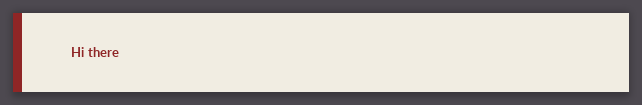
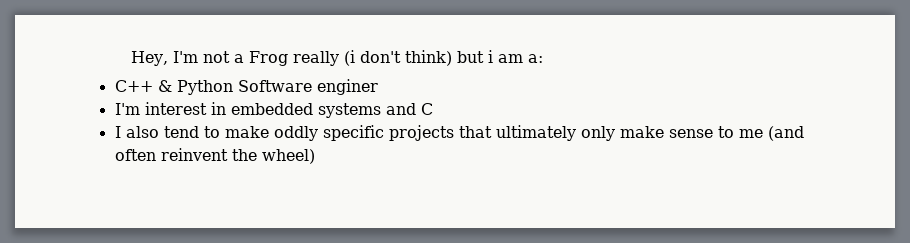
- Hi there
+ Hey, I'm not a Frog really (i don't think) but i am a:
+ C++ & Python Software enginer
+ I'm interest in embedded systems and C
+ I also tend to make oddly specific projects that ultimately only make sense to me (and often reinvent the wheel)

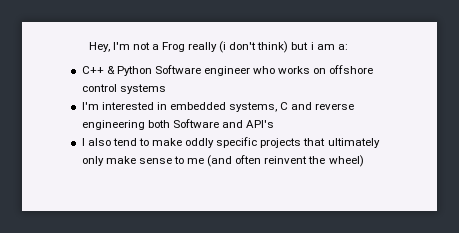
- C++ & Python Software enginer
- I'm interest in embedded systems and C
+ C++ & Python Software engineer who works on offshore control systems
+ I'm interested in embedded systems, C and reverse engineering both Software and API's

